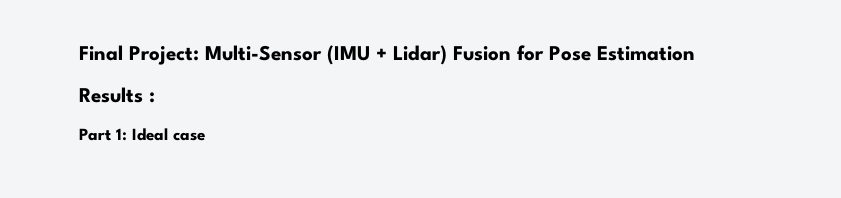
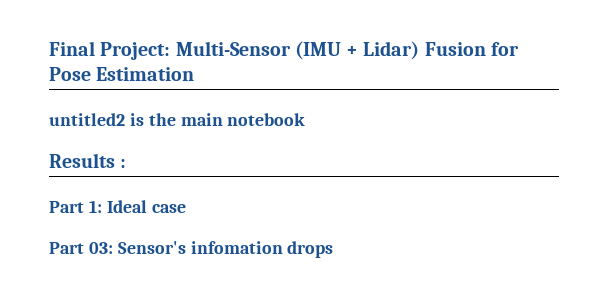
+ untitled2 is the main notebook
+ Part 03: Sensor's infomation drops

